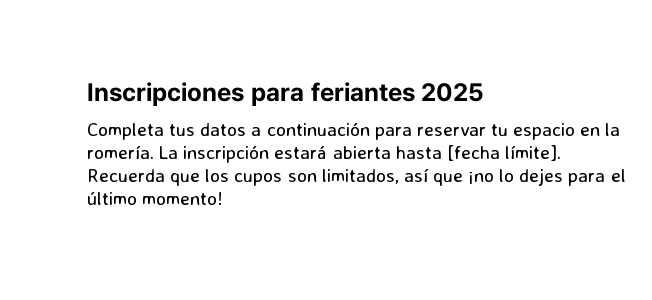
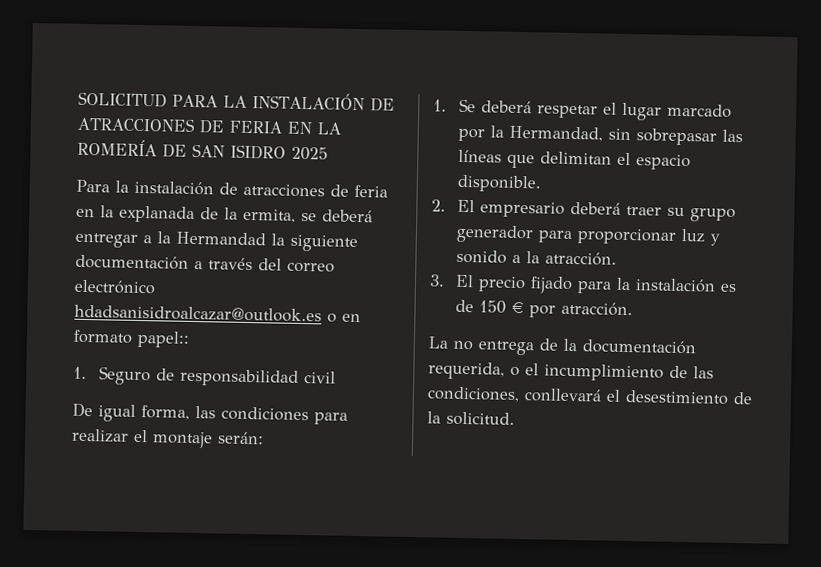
- Inscripciones para feriantes 2025
- Completa tus datos a continuación para reservar tu espacio en la romería. La inscripción estará abierta hasta [fecha límite]. Recuerda que los cupos son limitados, así que ¡no lo dejes para el último momento!
+ SOLICITUD PARA LA INSTALACIÓN DE ATRACCIONES DE FERIA EN LA ROMERÍA DE SAN ISIDRO 2025
+ Para la instalación de atracciones de feria en la explanada de la ermita, se deberá entregar a la Hermandad la siguiente documentación a través del correo electrónico hdadsanisidroalcazar@outlook.es o en formato papel::
+ 1. Seguro de responsabilidad civil
+ De igual forma, las condiciones para realizar el montaje serán:
+ 1. Se deberá respetar el lugar marcado por la Hermandad, sin sobrepasar las líneas que delimitan el espacio disponible.
+ 2. El empresario deberá traer su grupo generador para proporcionar luz y sonido a la atracción.
+ 3. El precio fijado para la instalación es de 150 € por atracción.
+ La no entrega de la documentación requerida, o el incumplimiento de las condiciones, conllevará el desestimiento de la solicitud.

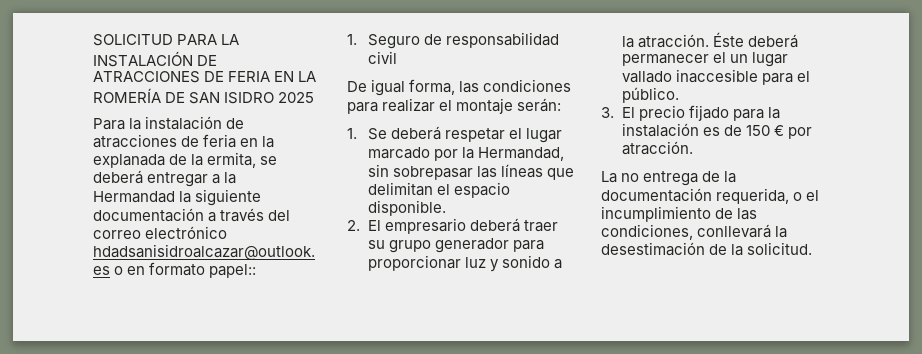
+ Éste deberá permanecer el un lugar vallado inaccesible para el público.
- La no entrega de la documentación requerida, o el incumplimiento de las condiciones, conllevará el desestimiento de la solicitud.
+ La no entrega de la documentación requerida, o el incumplimiento de las condiciones, conllevará la desestimación de la solicitud.

